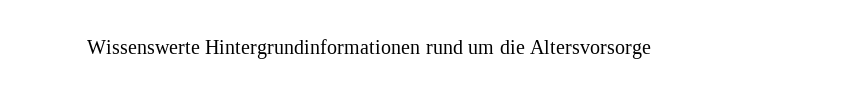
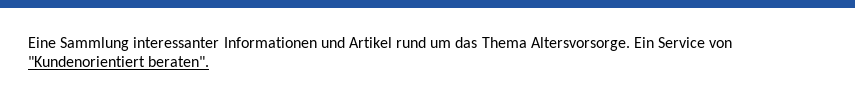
- Wissenswerte Hintergrundinformationen rund um die Altersvorsorge
+ Eine Sammlung interessanter Informationen und Artikel rund um das Thema Altersvorsorge. Ein Service von "Kundenorientiert beraten".

